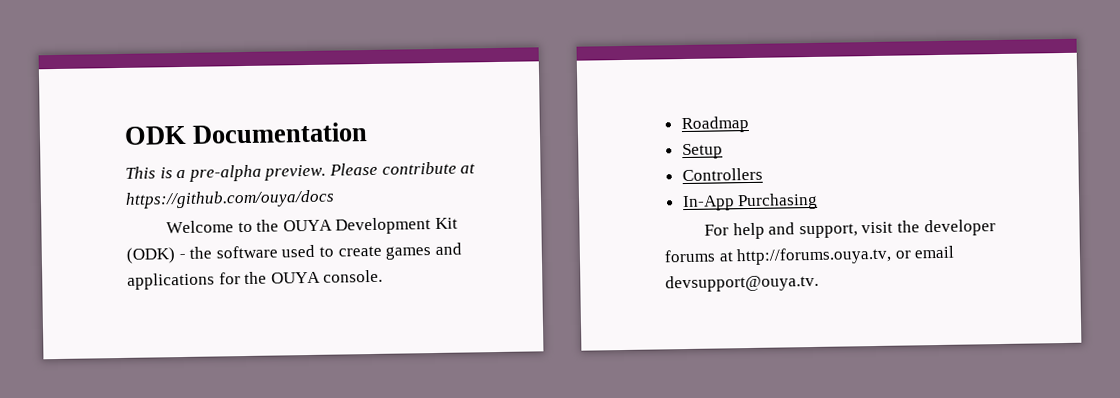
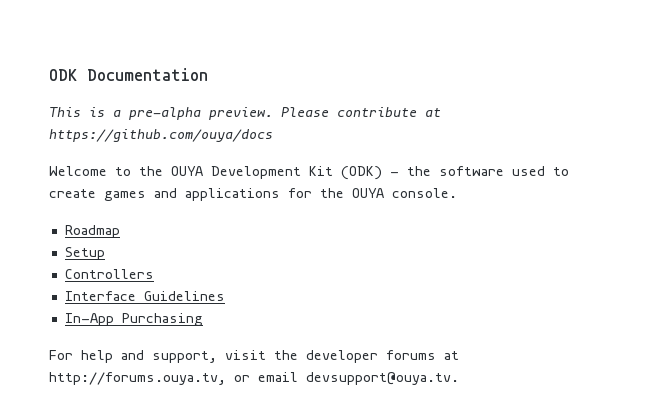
+ Interface Guidelines

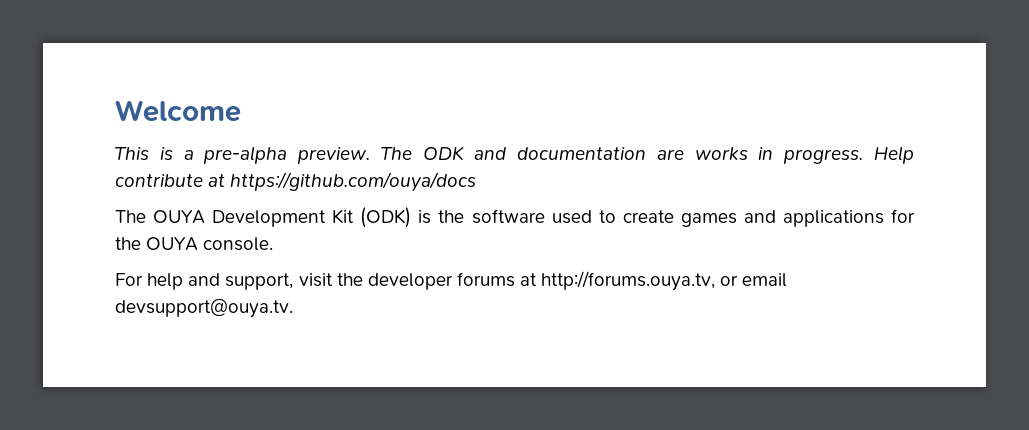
- ODK Documentation
+ Welcome
- Please contribute at https://github.com/ouya/docs
+ The ODK and documentation are works in progress. Help contribute at https://github.com/ouya/docs
- Welcome to the OUYA Development Kit (ODK) - the software used to create games and applications for the OUYA console.
+ The OUYA Development Kit (ODK) is the software used to create games and applications for the OUYA console.
- Roadmap
- Setup
- Controllers
- Interface Guidelines
- In-App Purchasing

